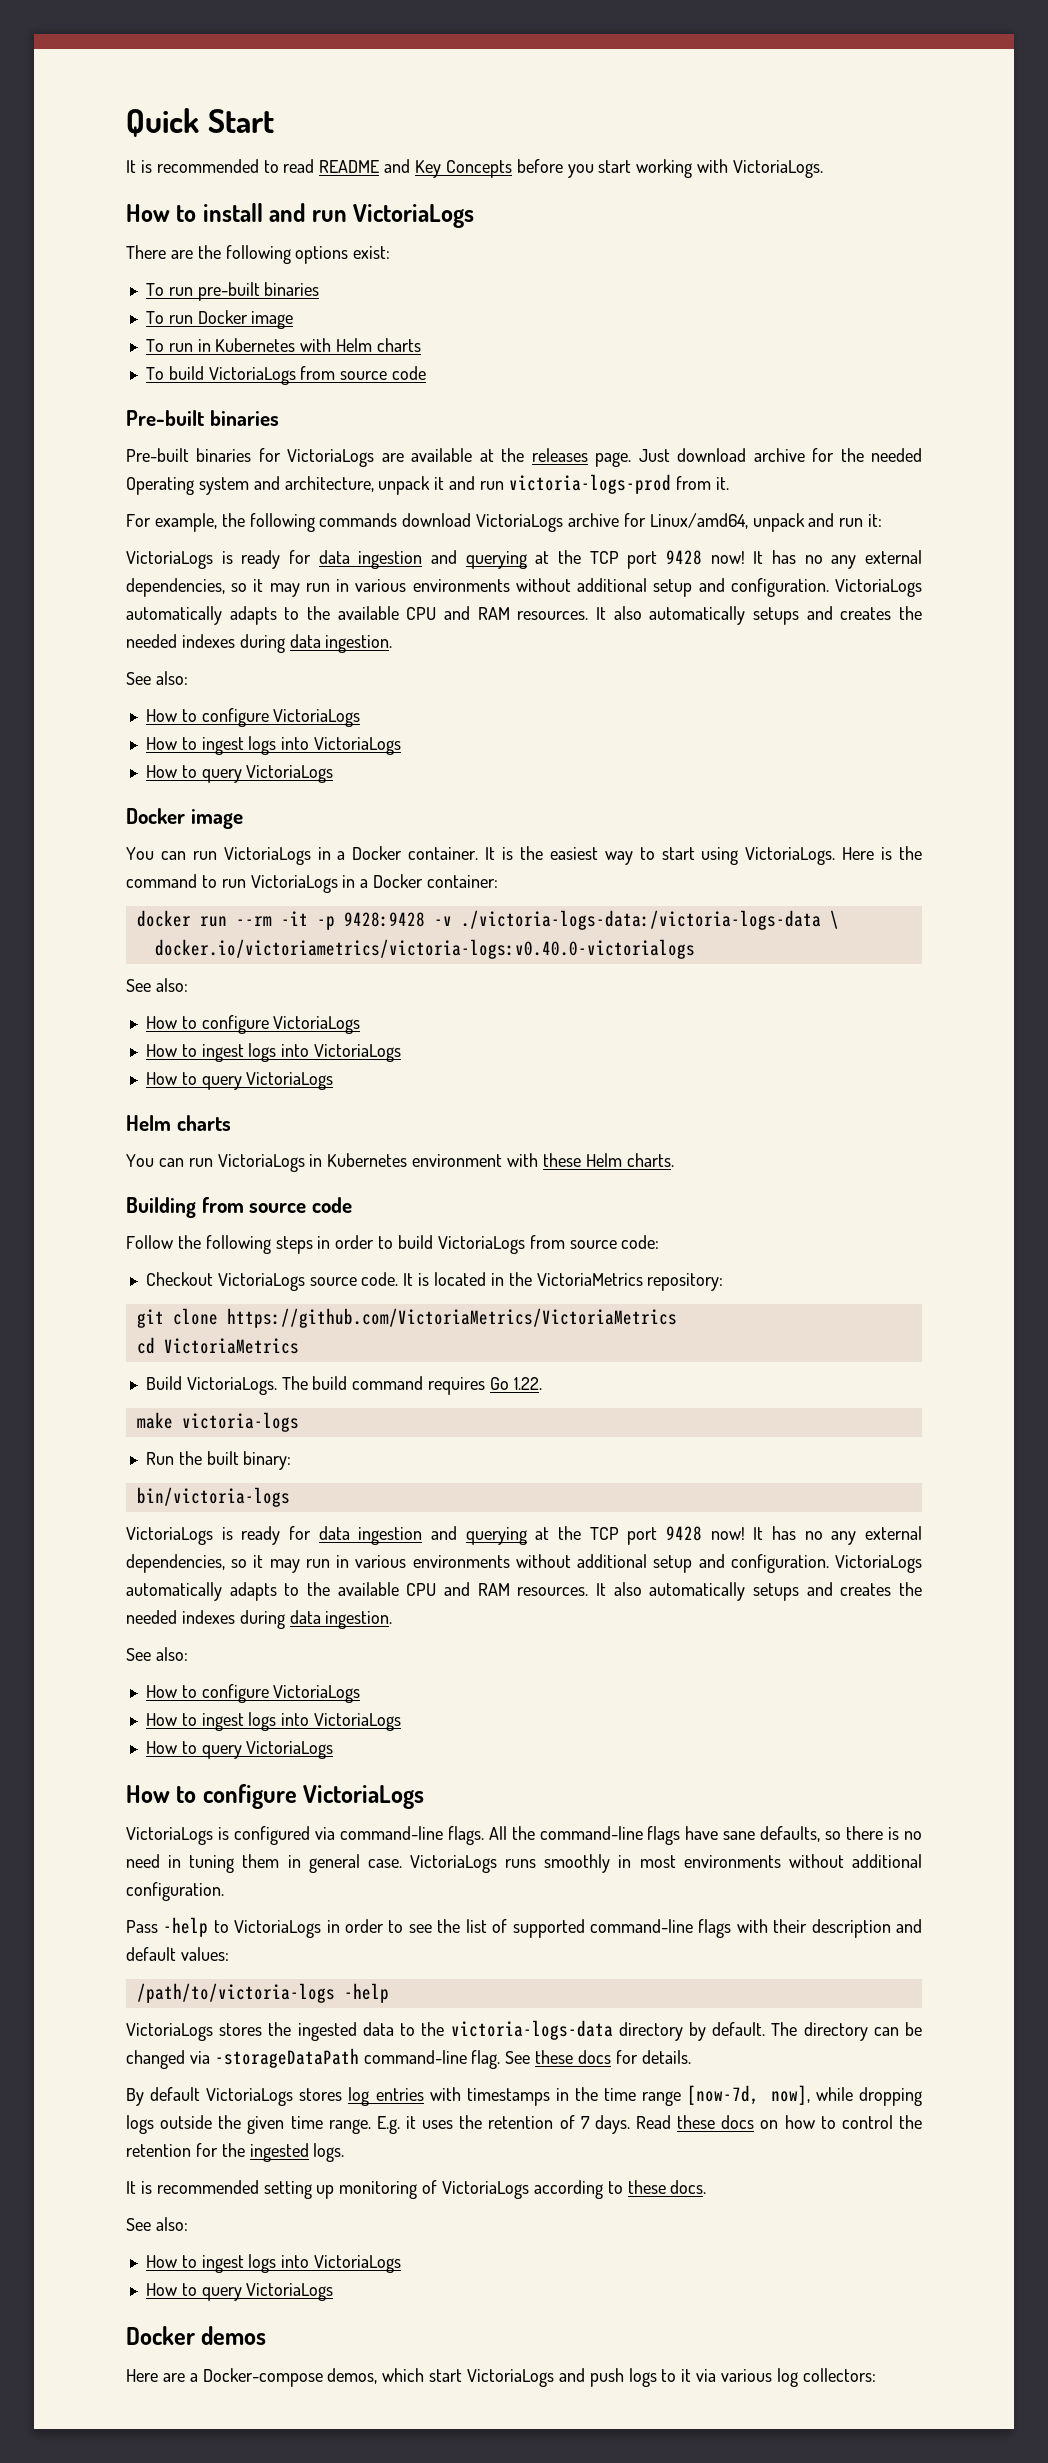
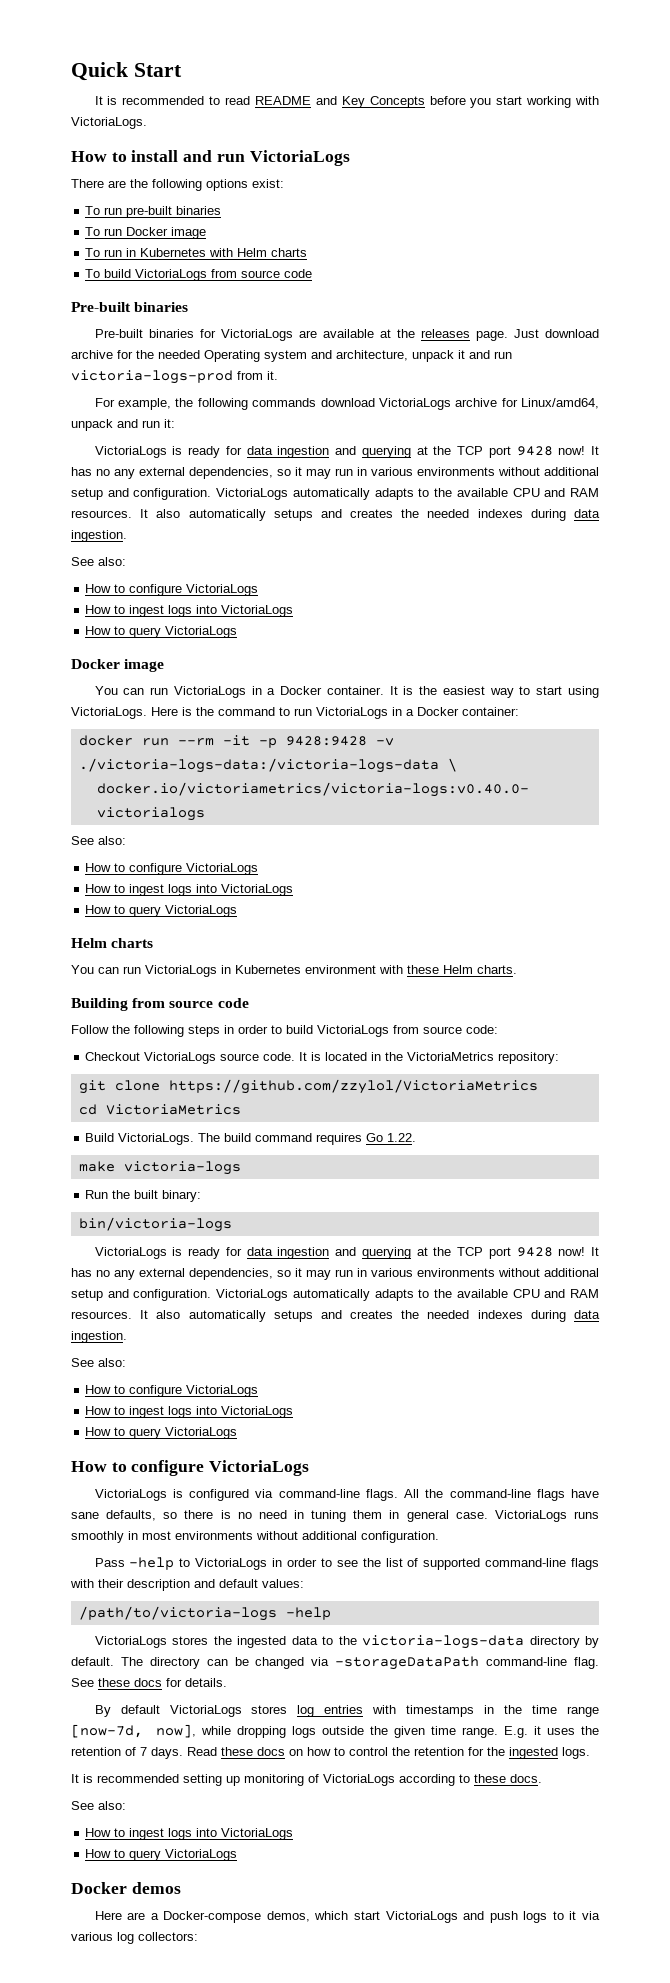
- git clone https://github.com/VictoriaMetrics/VictoriaMetrics
+ git clone https://github.com/zzylol/VictoriaMetrics

